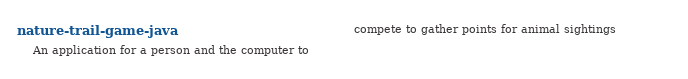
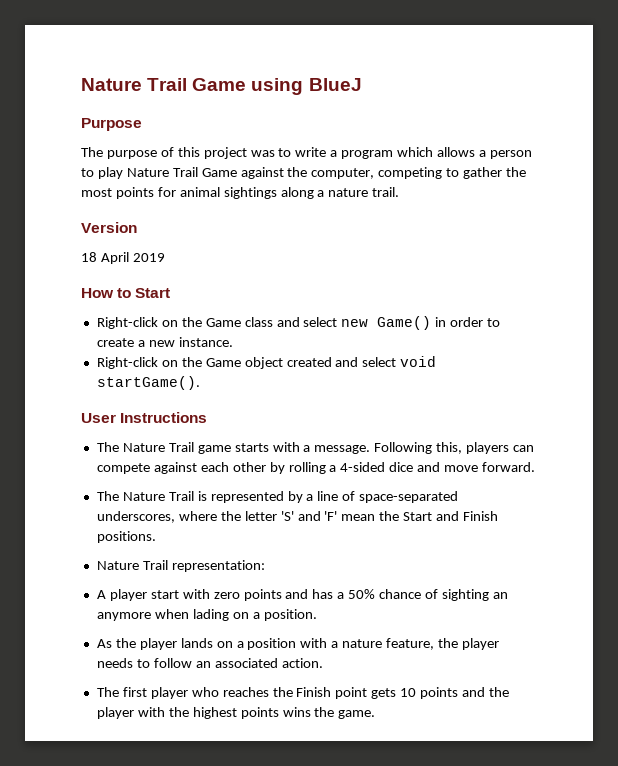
- nature-trail-game-java
- An application for a person and the computer to compete to gather points for animal sightings
+ Nature Trail Game using BlueJ
+ Purpose
+ The purpose of this project was to write a program which allows a person to play Nature Trail Game against the computer, competing to gather the most points for animal sightings along a nature trail.
+ Version
+ 18 April 2019
+ How to Start
+ Right-click on the Game class and select new Game() in order to create a new instance.
+ Right-click on the Game object created and select void startGame().
+ User Instructions
+ The Nature Trail game starts with a message. Following this, players can compete against each other by rolling a 4-sided dice and move forward.
+ The Nature Trail is represented by a line of space-separated underscores, where the letter 'S' and 'F' mean the Start and Finish positions.
+ Nature Trail representation:
+ A player start with zero points and has a 50% chance of sighting an anymore when lading on a position.
+ As the player lands on a position with a nature feature, the player needs to follow an associated action.
+ The first player who reaches the Finish point gets 10 points and the player with the highest points wins the game.

